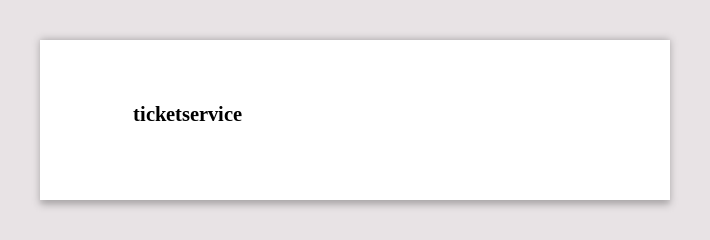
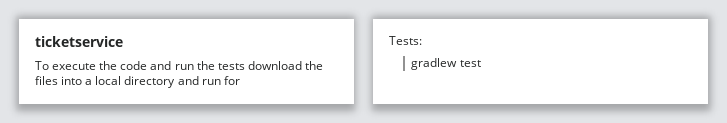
+ To execute the code and run the tests download the files into a local directory and run for
+ Tests:
+ gradlew test

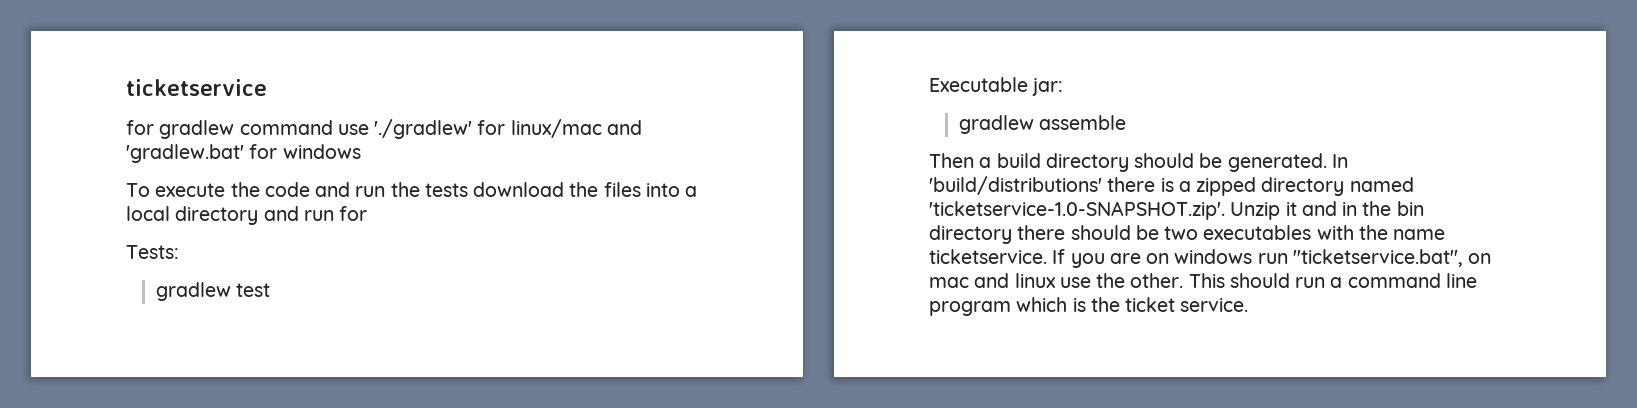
+ for gradlew command use './gradlew' for linux/mac and 'gradlew.bat' for windows
+ Executable jar:
+ gradlew assemble
+ Then a build directory should be generated. In 'build/distributions' there is a zipped directory named 'ticketservice-1.0-SNAPSHOT.zip'. Unzip it and in the bin directory there should be two executables with the name ticketservice. If you are on windows run "ticketservice.bat", on mac and linux use the other. This should run a command line program which is the ticket service.

